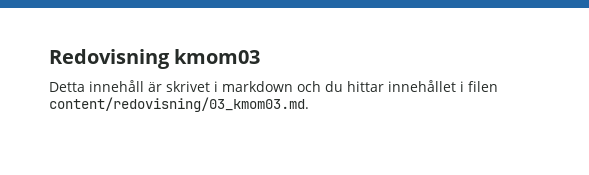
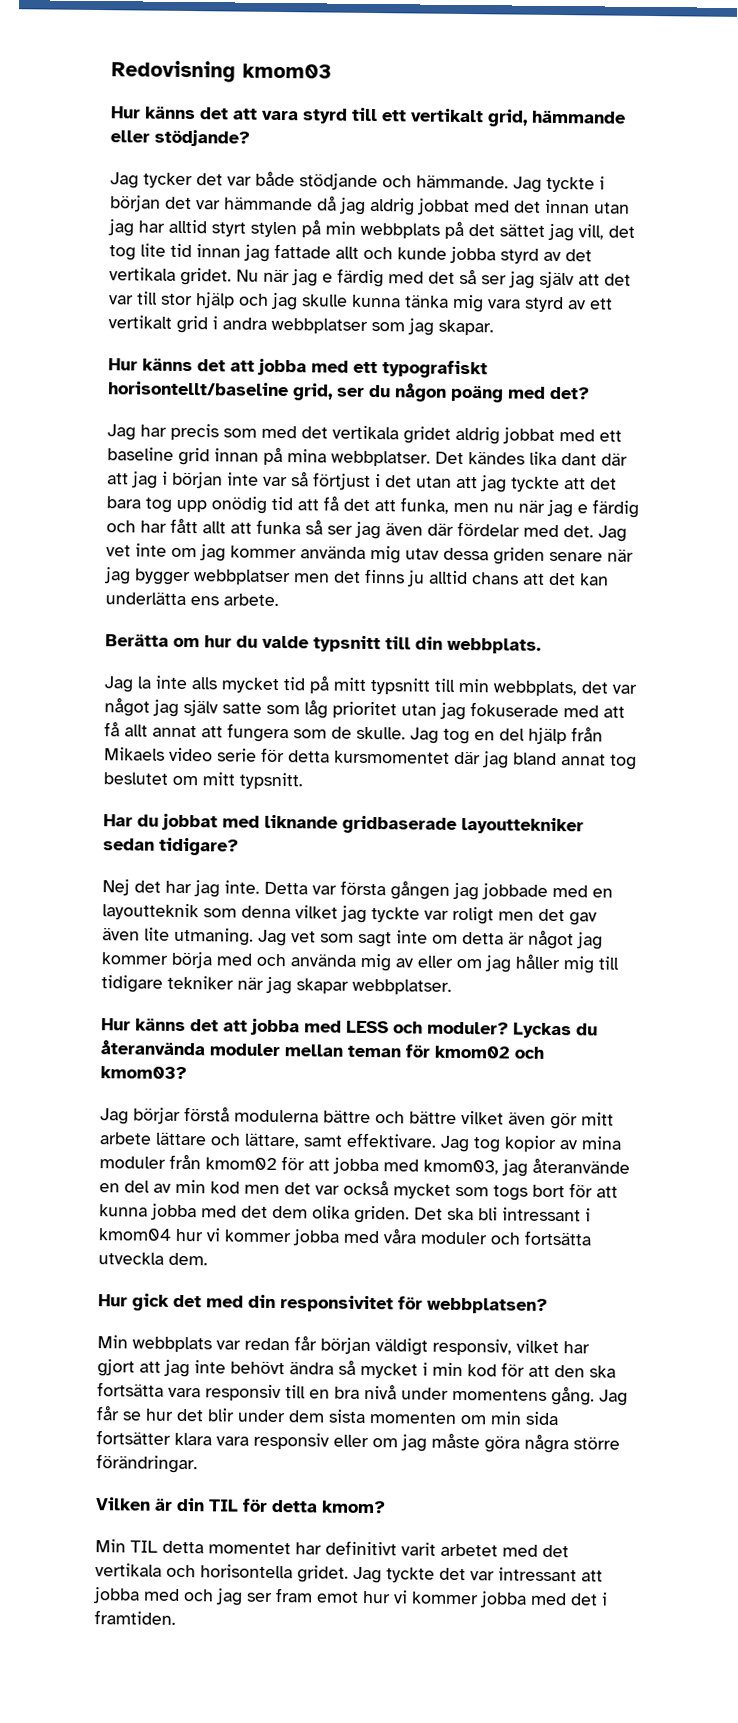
- Detta innehåll är skrivet i markdown och du hittar innehållet i filen content/redovisning/03_kmom03.md.
+ Hur känns det att vara styrd till ett vertikalt grid, hämmande eller stödjande?
+ Jag tycker det var både stödjande och hämmande. Jag tyckte i början det var hämmande då jag aldrig jobbat med det innan utan jag har alltid styrt stylen på min webbplats på det sättet jag vill, det tog lite tid innan jag fattade allt och kunde jobba styrd av det vertikala gridet. Nu när jag e färdig med det så ser jag själv att det var till stor hjälp och jag skulle kunna tänka mig vara styrd av ett vertikalt grid i andra webbplatser som jag skapar.
+ Hur känns det att jobba med ett typografiskt horisontellt/baseline grid, ser du någon poäng med det?
+ Jag har precis som med det vertikala gridet aldrig jobbat med ett baseline grid innan på mina webbplatser. Det kändes lika dant där att jag i början inte var så förtjust i det utan att jag tyckte att det bara tog upp onödig tid att få det att funka, men nu när jag e färdig och har fått allt att funka så ser jag även där fördelar med det. Jag vet inte om jag kommer använda mig utav dessa griden senare när jag bygger webbplatser men det finns ju alltid chans att det kan underlätta ens arbete.
+ Berätta om hur du valde typsnitt till din webbplats.
+ Jag la inte alls mycket tid på mitt typsnitt till min webbplats, det var något jag själv satte som låg prioritet utan jag fokuserade med att få allt annat att fungera som de skulle. Jag tog en del hjälp från Mikaels video serie för detta kursmomentet där jag bland annat tog beslutet om mitt typsnitt.
+ Har du jobbat med liknande gridbaserade layouttekniker sedan tidigare?
+ Nej det har jag inte. Detta var första gången jag jobbade med en layoutteknik som denna vilket jag tyckte var roligt men det gav även lite utmaning. Jag vet som sagt inte om detta är något jag kommer börja med och använda mig av eller om jag håller mig till tidigare tekniker när jag skapar webbplatser.
+ Hur känns det att jobba med LESS och moduler? Lyckas du återanvända moduler mellan teman för kmom02 och kmom03?
+ Jag börjar förstå modulerna bättre och bättre vilket även gör mitt arbete lättare och lättare, samt effektivare. Jag tog kopior av mina moduler från kmom02 för att jobba med kmom03, jag återanvände en del av min kod men det var också mycket som togs bort för att kunna jobba med det dem olika griden. Det ska bli intressant i kmom04 hur vi kommer jobba med våra moduler och fortsätta utveckla dem.
+ Hur gick det med din responsivitet för webbplatsen?
+ Min webbplats var redan får början väldigt responsiv, vilket har gjort att jag inte behövt ändra så mycket i min kod för att den ska fortsätta vara responsiv till en bra nivå under momentens gång. Jag får se hur det blir under dem sista momenten om min sida fortsätter klara vara responsiv eller om jag måste göra några större förändringar.
+ Vilken är din TIL för detta kmom?
+ Min TIL detta momentet har definitivt varit arbetet med det vertikala och horisontella gridet. Jag tyckte det var intressant att jobba med och jag ser fram emot hur vi kommer jobba med det i framtiden.

